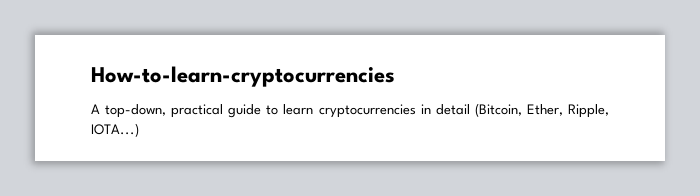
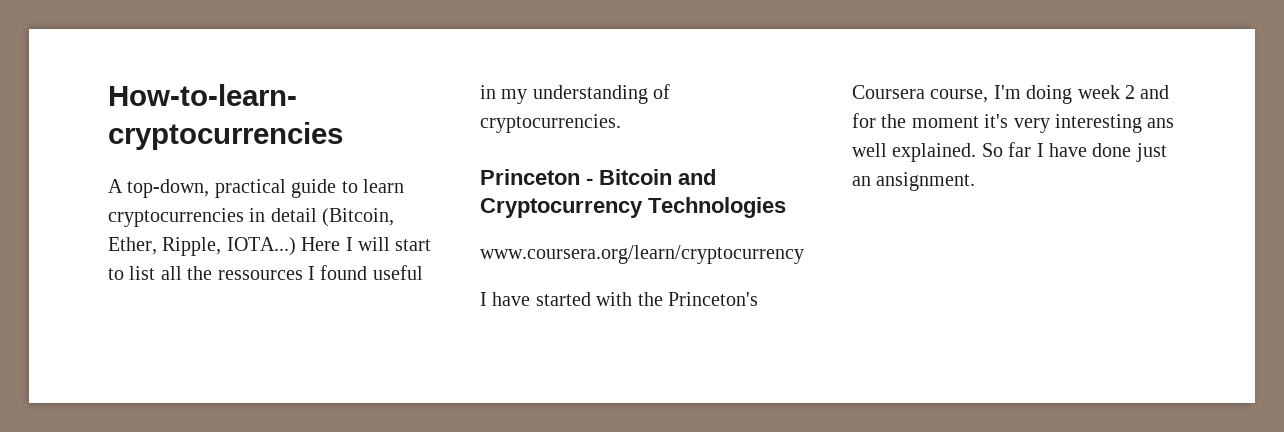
+ Here I will start to list all the ressources I found useful in my understanding of cryptocurrencies.
+ Princeton - Bitcoin and Cryptocurrency Technologies
+ www.coursera.org/learn/cryptocurrency
+ I have started with the Princeton's Coursera course, I'm doing week 2 and for the moment it's very interesting ans well explained. So far I have done just an ansignment.

